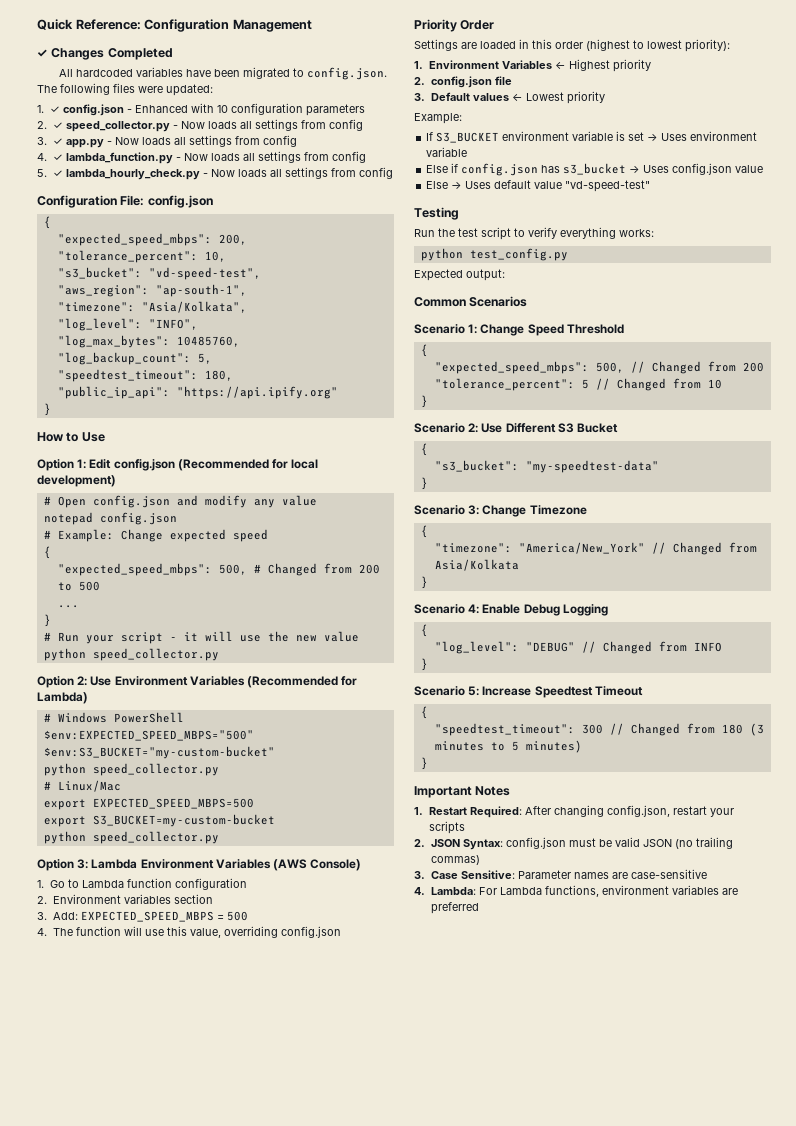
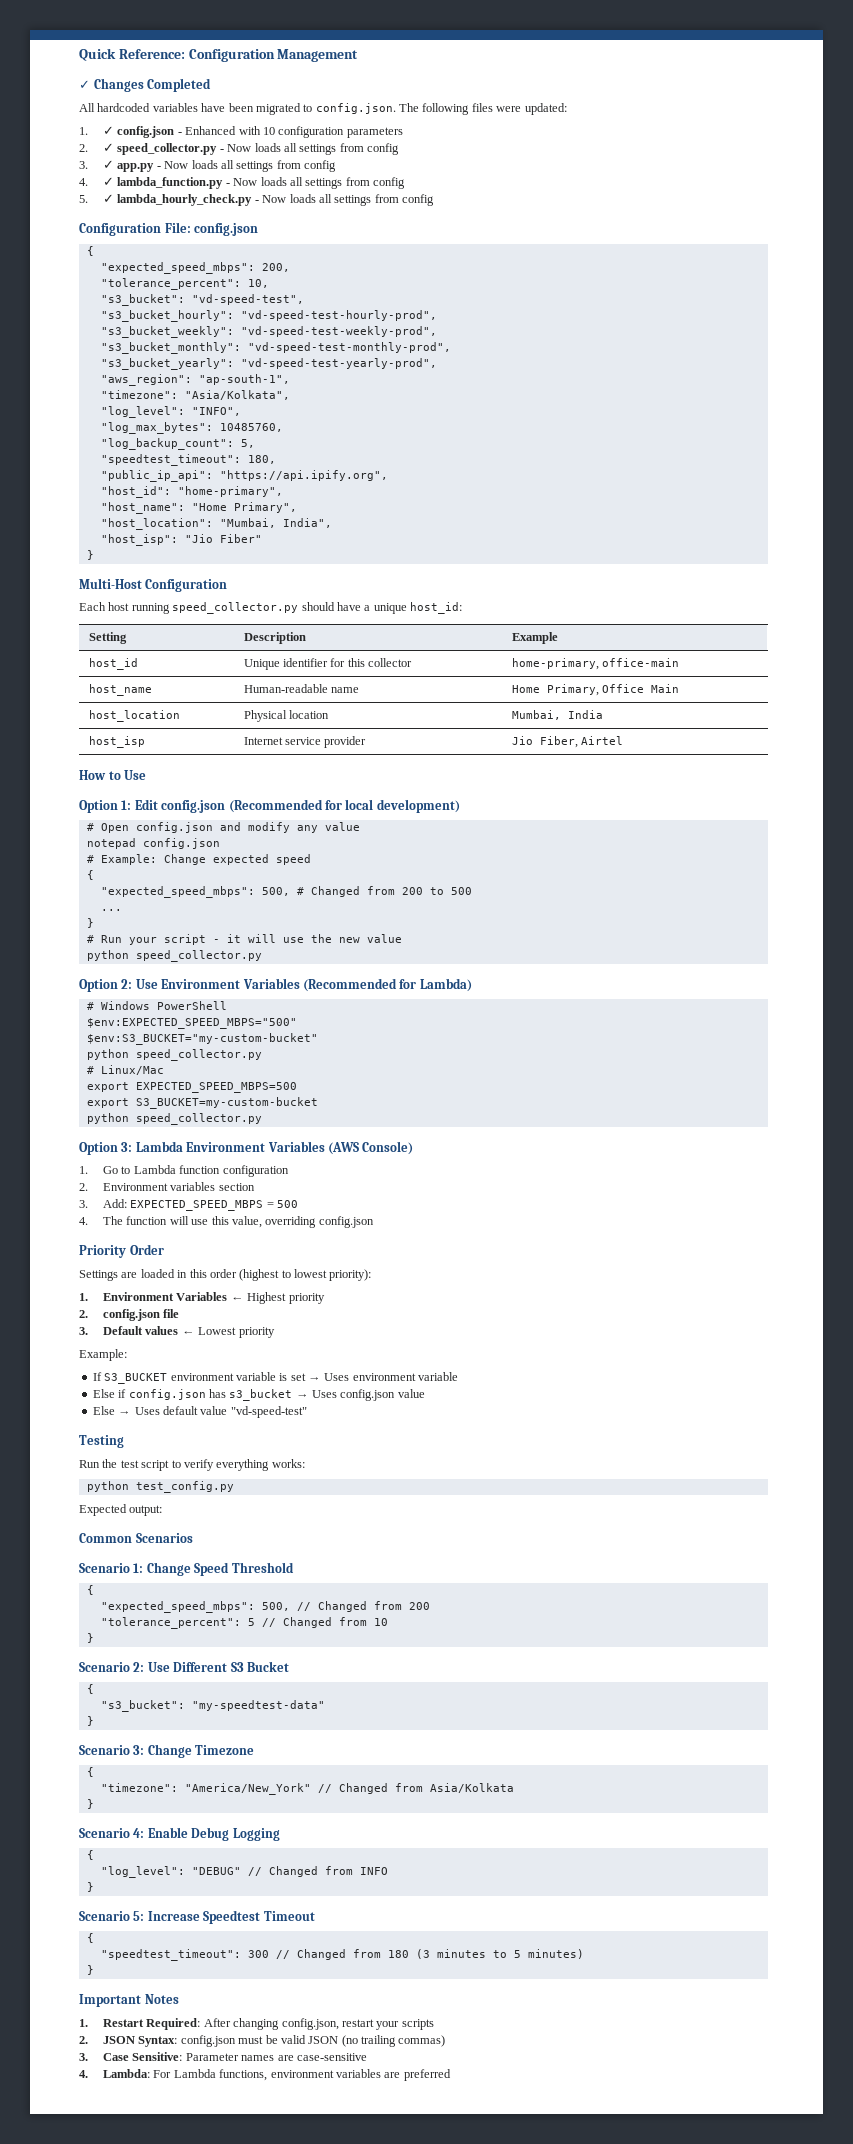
+ "s3_bucket_hourly": "vd-speed-test-hourly-prod",
+ "s3_bucket_weekly": "vd-speed-test-weekly-prod",
+ "s3_bucket_monthly": "vd-speed-test-monthly-prod",
+ "s3_bucket_yearly": "vd-speed-test-yearly-prod",
- "public_ip_api": "https://api.ipify.org"
+ "public_ip_api": "https://api.ipify.org",
+ "host_id": "home-primary",
+ "host_name": "Home Primary",
+ "host_location": "Mumbai, India",
+ "host_isp": "Jio Fiber"
  }
+ Multi-Host Configuration
+ Each host running speed_collector.py should have a unique host_id:
+ Setting | Description | Example
+ host_id | Unique identifier for this collector | home-primary, office-main
+ host_name | Human-readable name | Home Primary, Office Main
+ host_location | Physical location | Mumbai, India
+ host_isp | Internet service provider | Jio Fiber, Airtel

